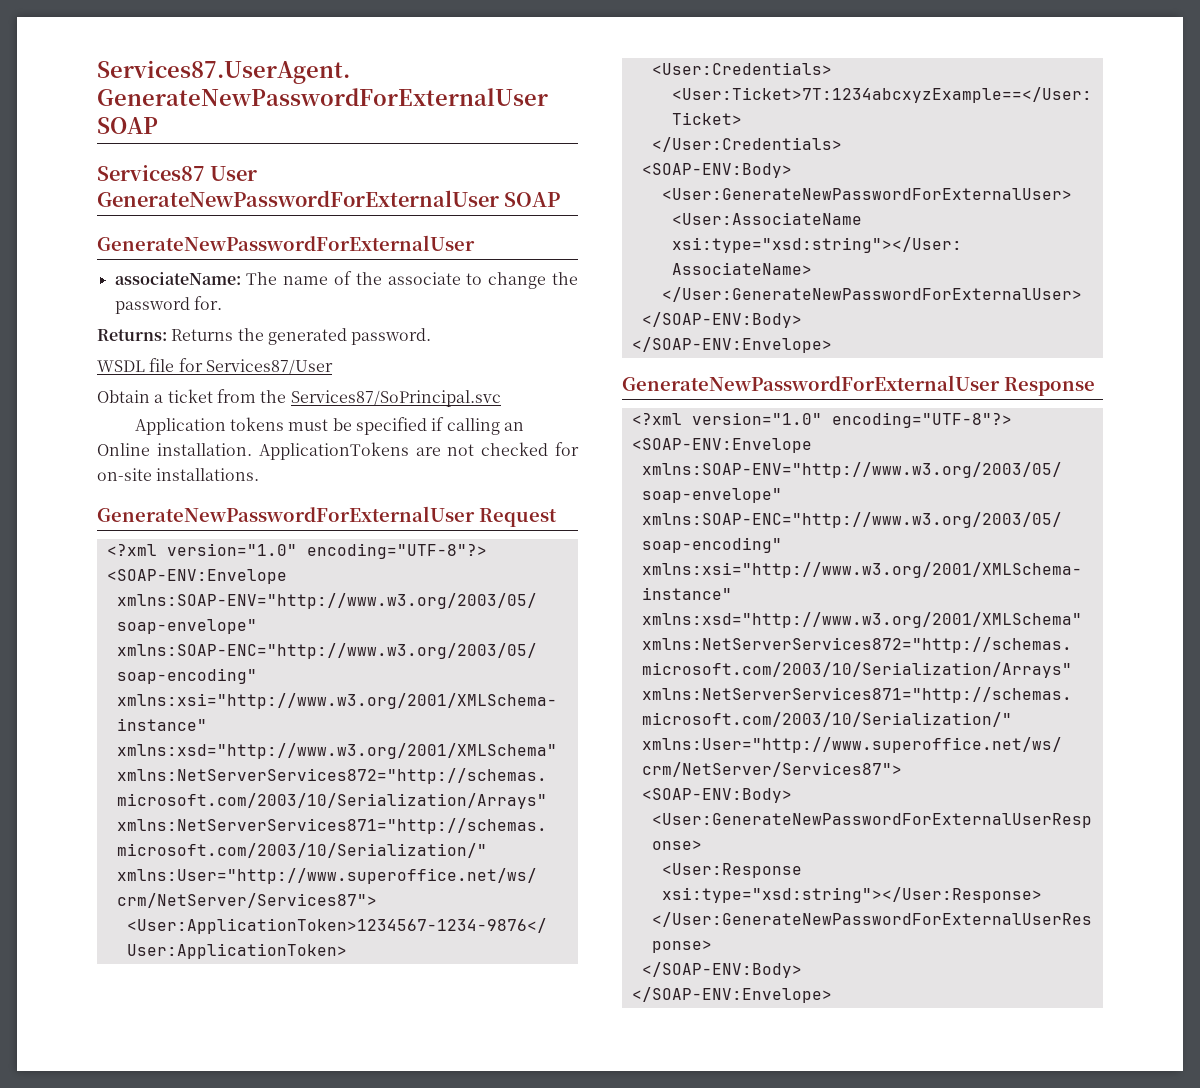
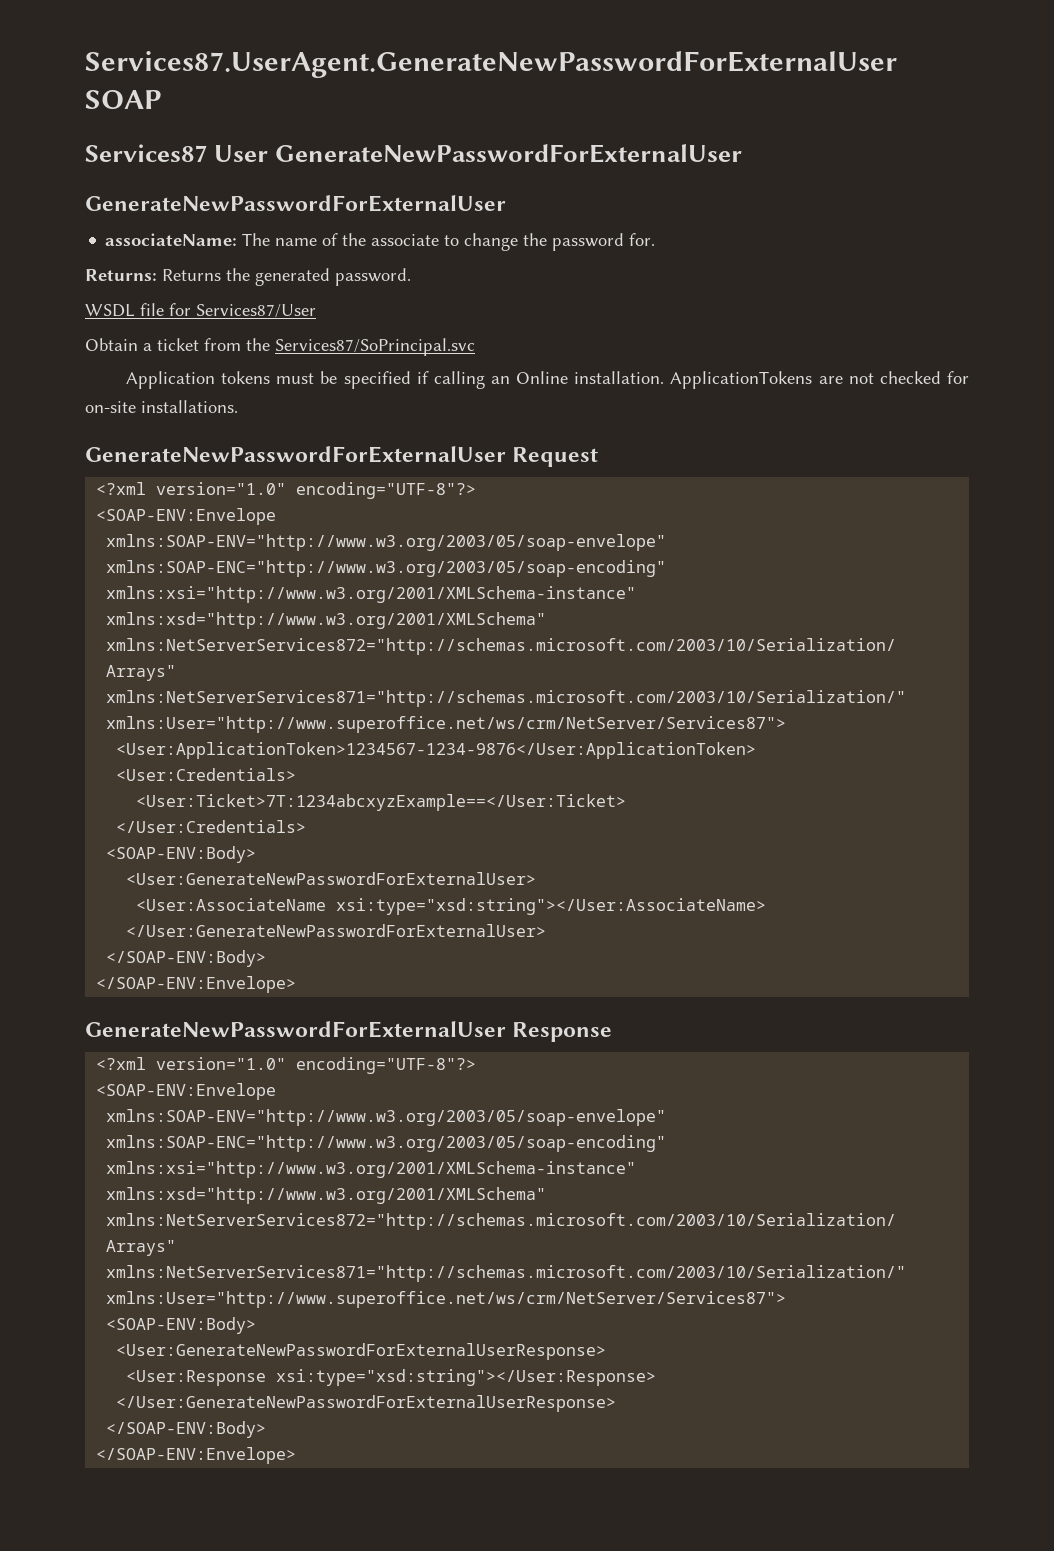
- Services87 User GenerateNewPasswordForExternalUser SOAP
+ Services87 User GenerateNewPasswordForExternalUser

